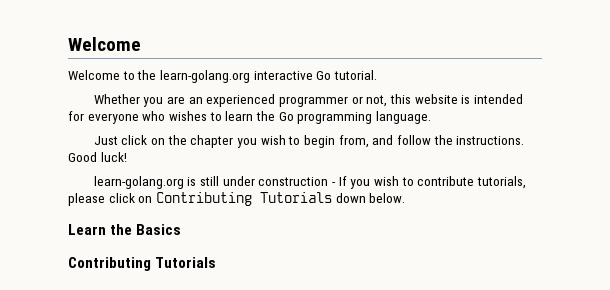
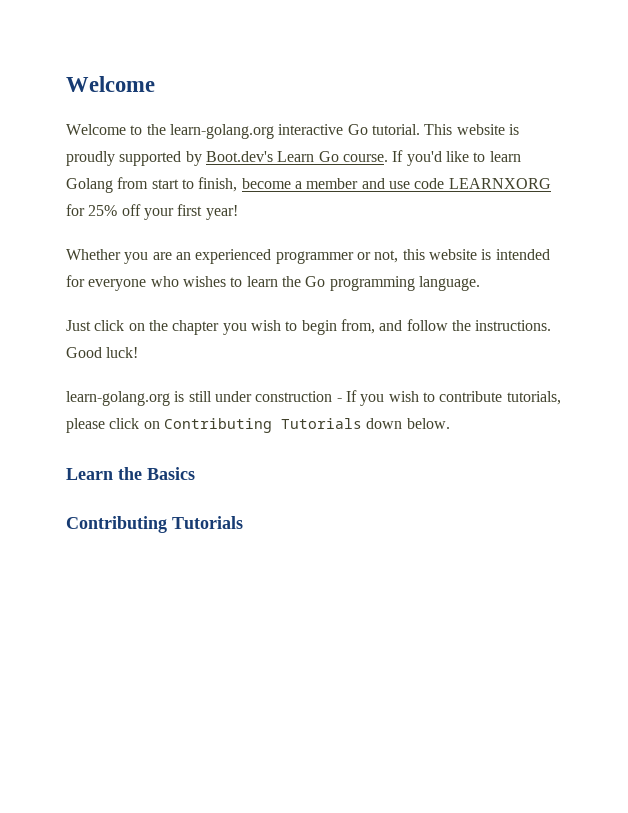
+ This website is proudly supported by Boot.dev's Learn Go course. If you'd like to learn Golang from start to finish, become a member and use code LEARNXORG for 25% off your first year!

